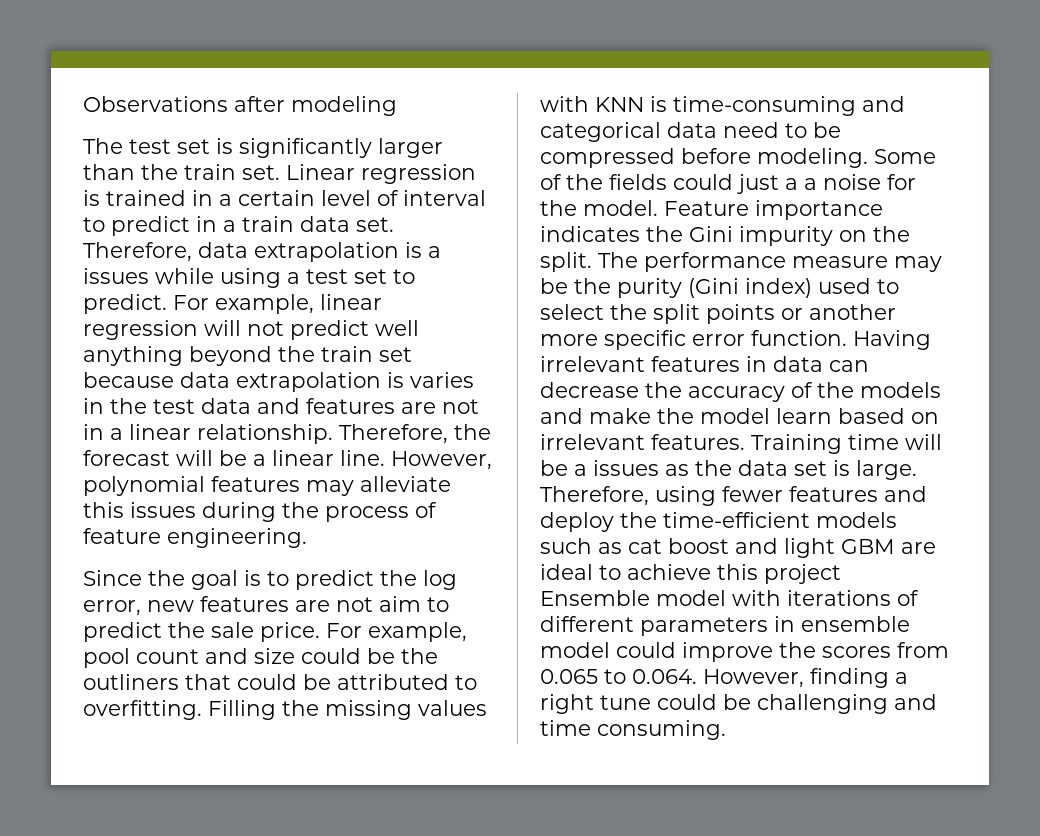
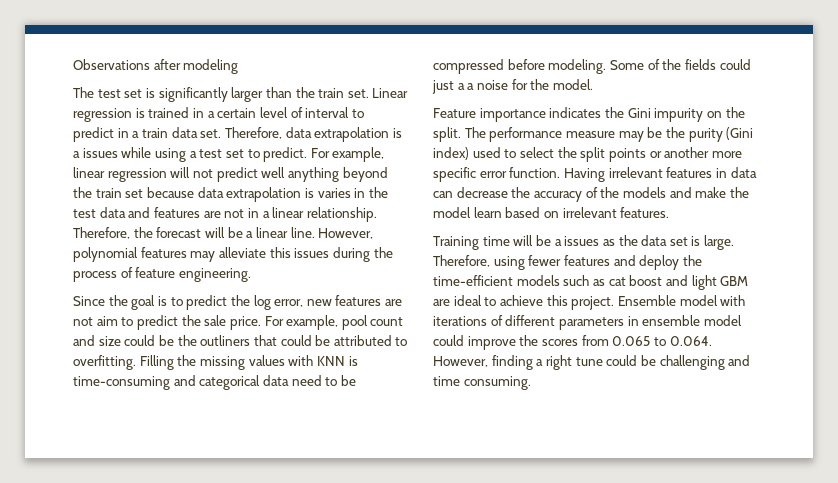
- Some of the fields could just a a noise for the model. Feature importance indicates the Gini impurity on the split.
+ Some of the fields could just a a noise for the model.
+ Feature importance indicates the Gini impurity on the split.
- Having irrelevant features in data can decrease the accuracy of the models and make the model learn based on irrelevant features. Training time will be a issues as the data set is large.
+ Having irrelevant features in data can decrease the accuracy of the models and make the model learn based on irrelevant features.
+ Training time will be a issues as the data set is large.
- Therefore, using fewer features and deploy the time-efficient models such as cat boost and light GBM are ideal to achieve this project Ensemble model with iterations of different parameters in ensemble model could improve the scores from 0.065 to 0.064. However, finding a right tune could be challenging and time consuming.
+ Therefore, using fewer features and deploy the time-efficient models such as cat boost and light GBM are ideal to achieve this project. Ensemble model with iterations of different parameters in ensemble model could improve the scores from 0.065 to 0.064. However, finding a right tune could be challenging and time consuming.

